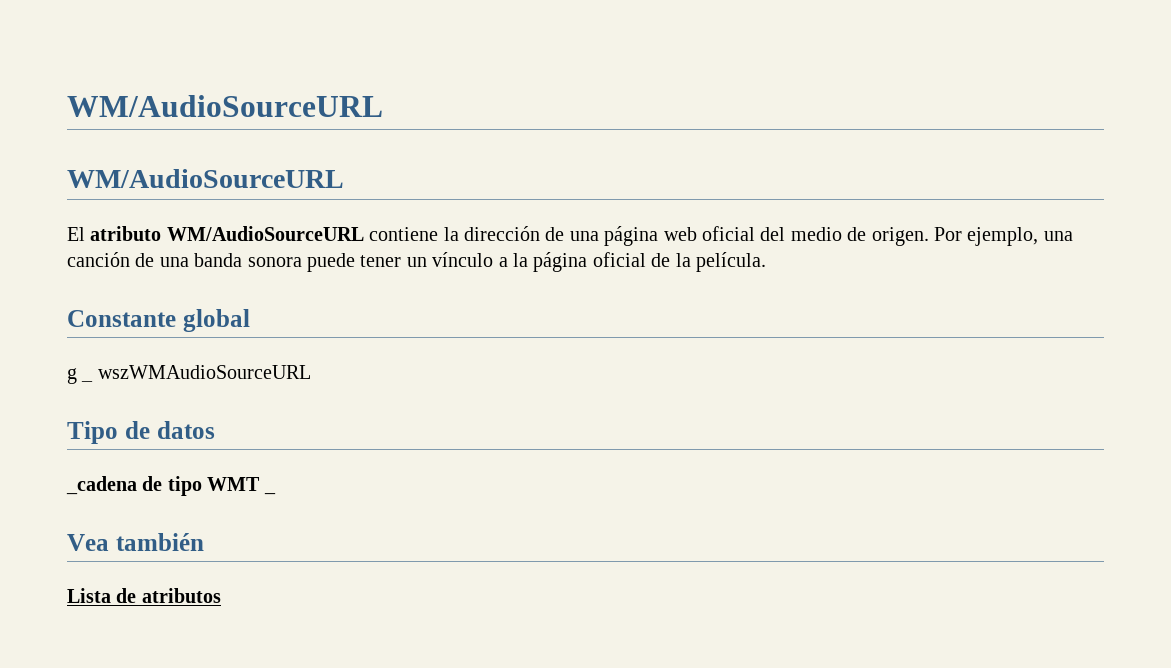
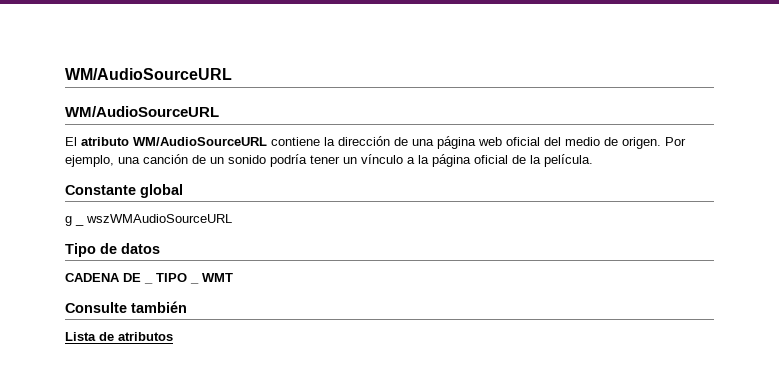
- Por ejemplo, una canción de una banda sonora puede tener un vínculo a la página oficial de la película.
+ Por ejemplo, una canción de un sonido podría tener un vínculo a la página oficial de la película.
- _cadena de tipo WMT _
- Vea también
+ CADENA DE _ TIPO _ WMT
+ Consulte también

